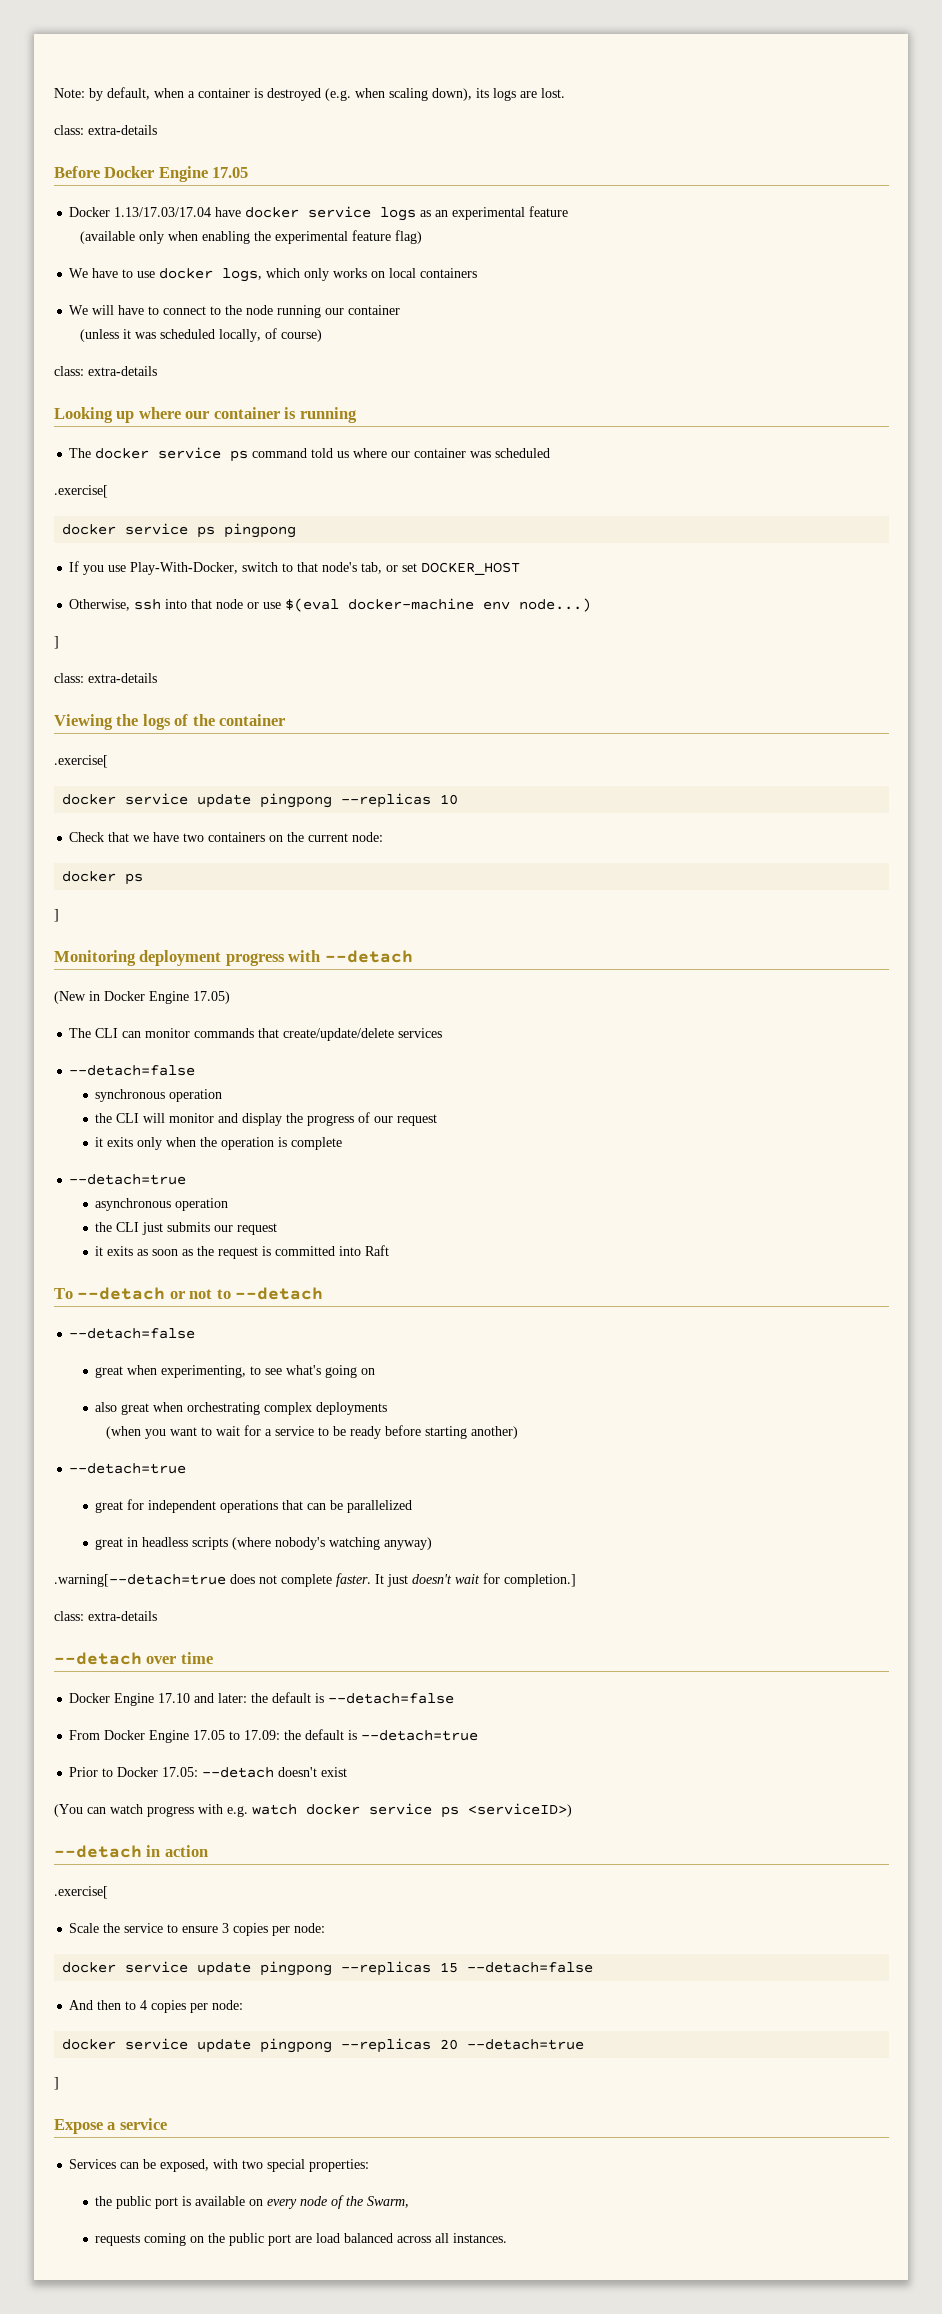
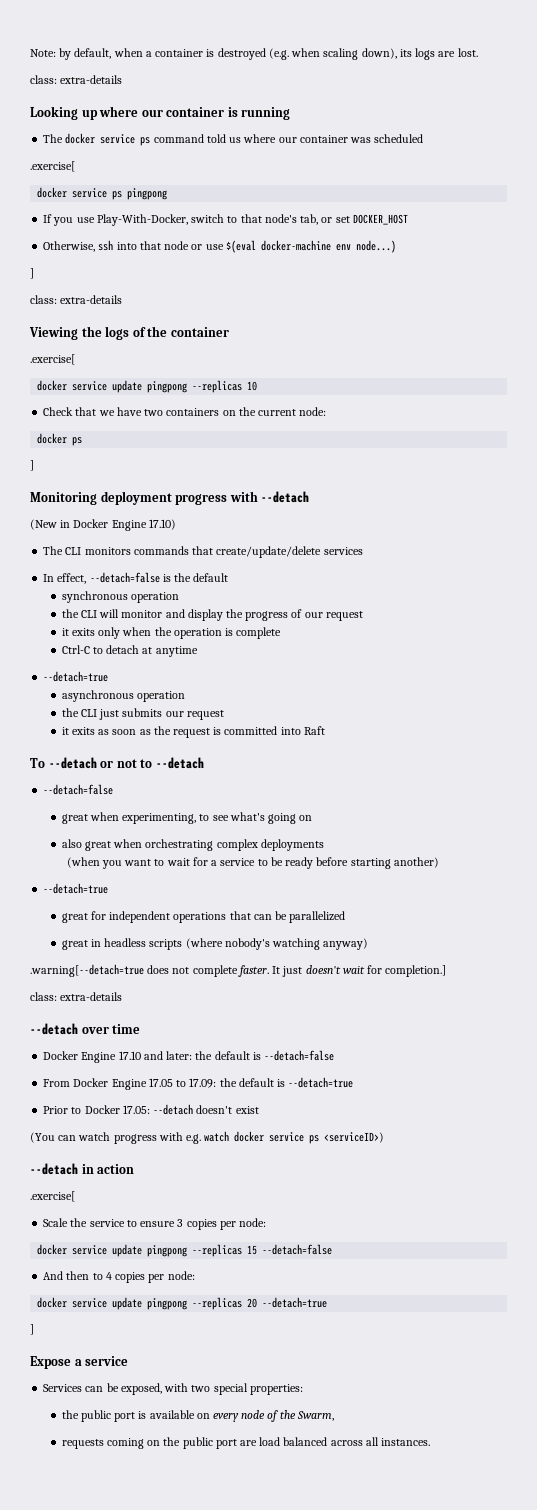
- Before Docker Engine 17.05
- Docker 1.13/17.03/17.04 have docker service logs as an experimental feature
- (available only when enabling the experimental feature flag)
- We have to use docker logs, which only works on local containers
- We will have to connect to the node running our container
- (unless it was scheduled locally, of course)
- class: extra-details
- (New in Docker Engine 17.05)
+ (New in Docker Engine 17.10)
- The CLI can monitor commands that create/update/delete services
- --detach=false
+ The CLI monitors commands that create/update/delete services
+ In effect, --detach=false is the default
+ Ctrl-C to detach at anytime

